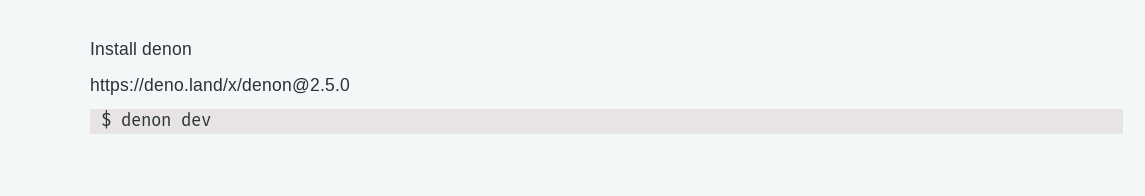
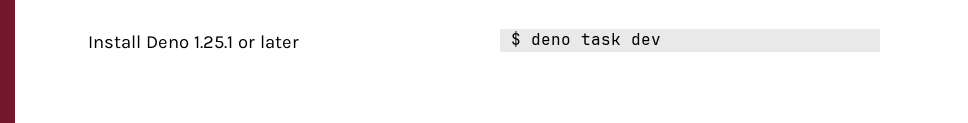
- Install denon
- https://deno.land/x/denon@2.5.0
+ Install Deno 1.25.1 or later
- $ denon dev
+ $ deno task dev

